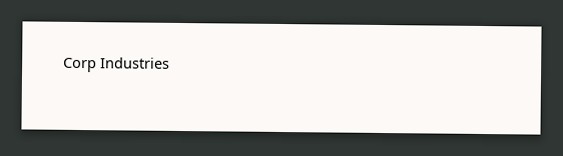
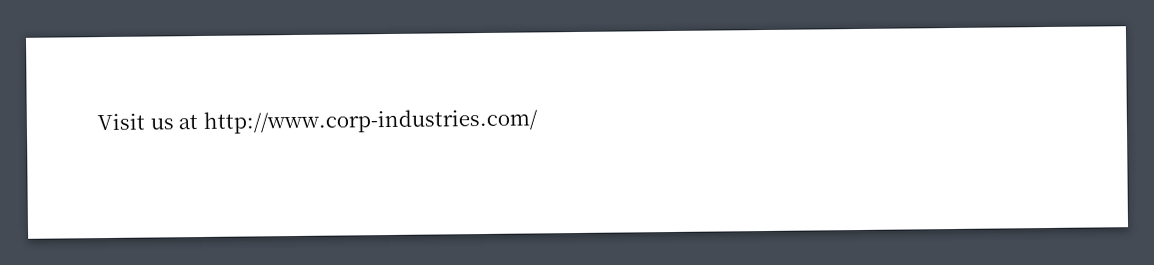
- Corp Industries
+ Visit us at http://www.corp-industries.com/

